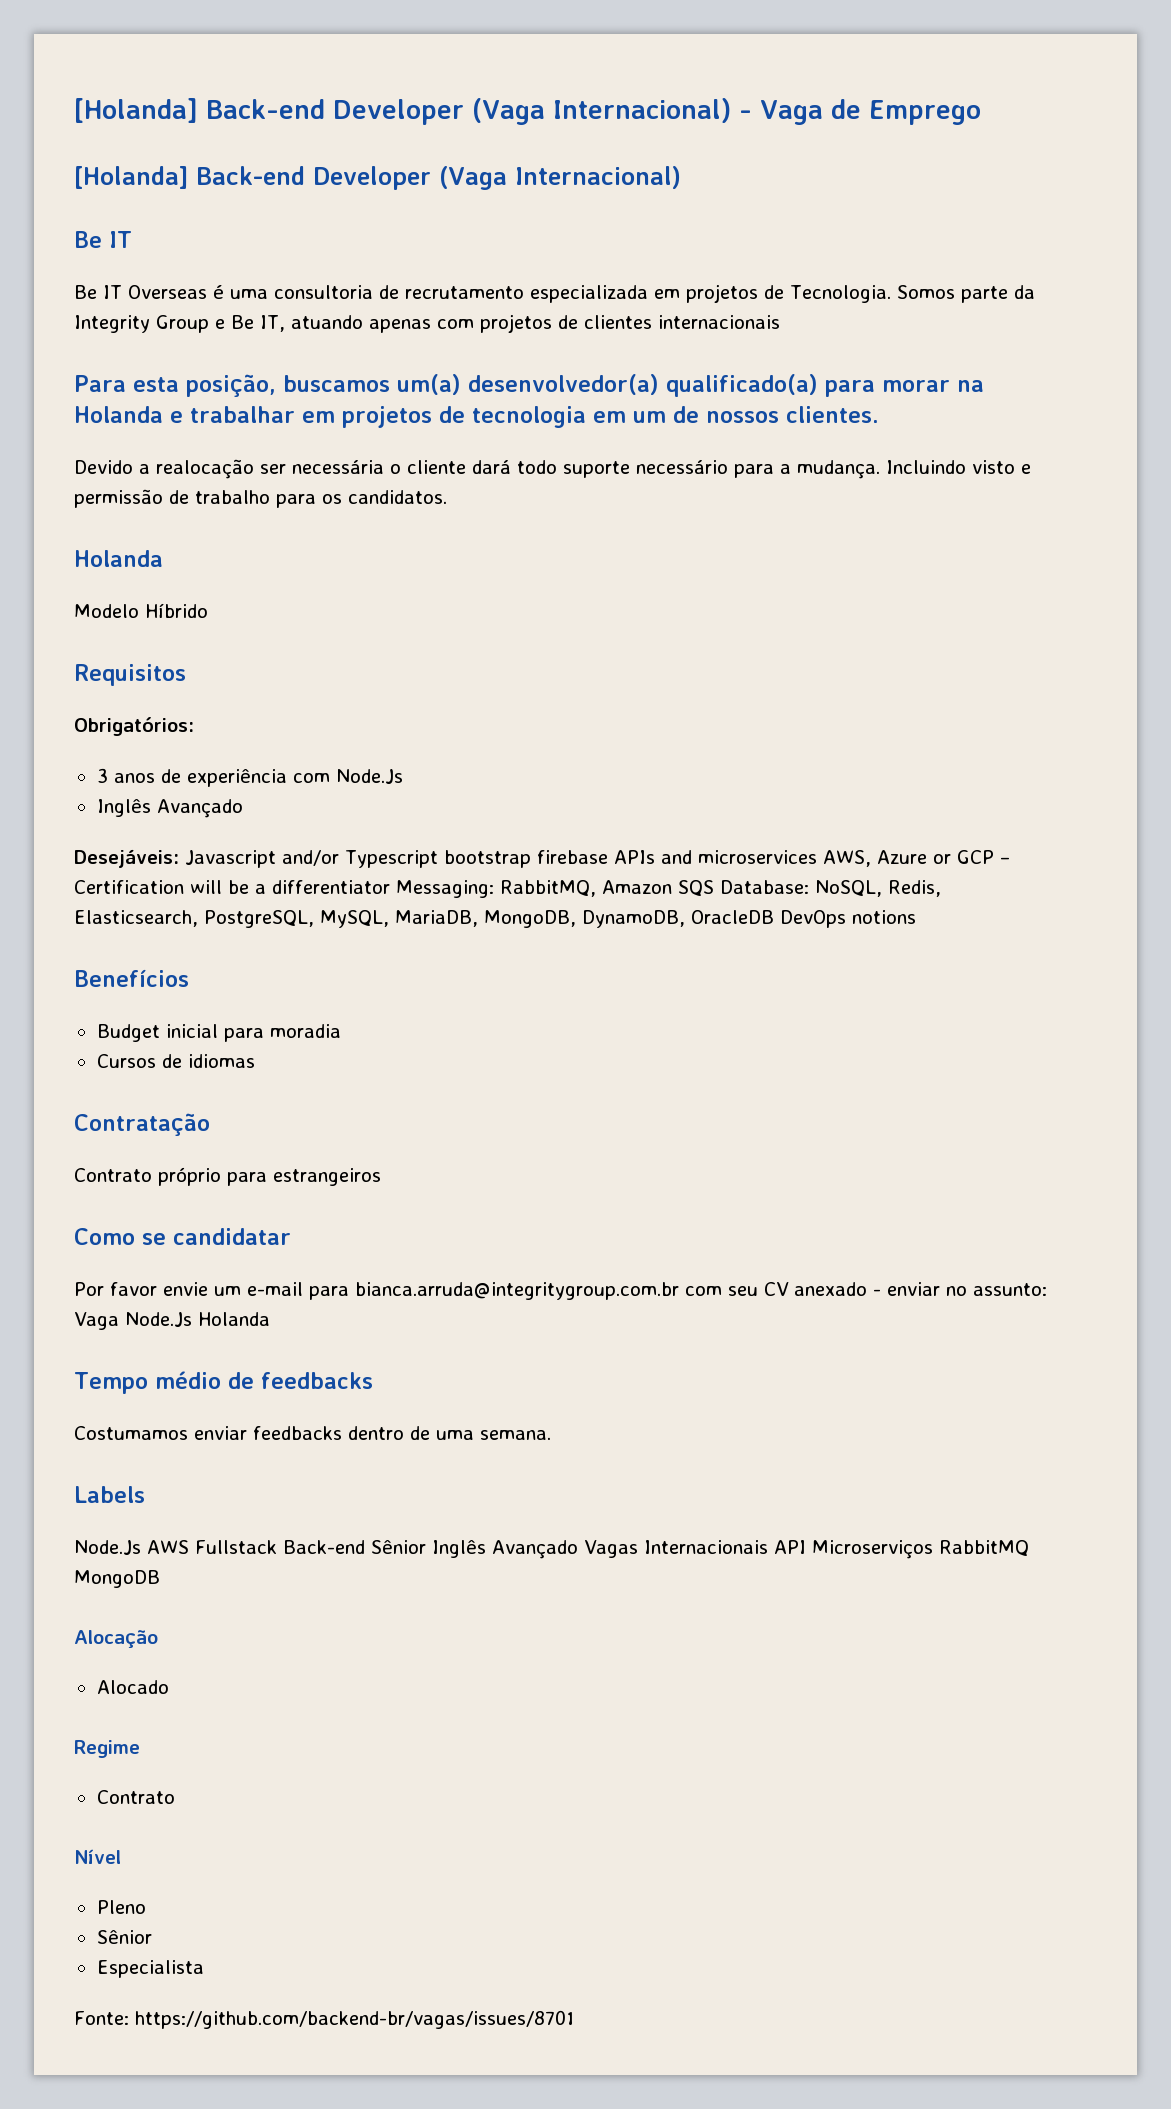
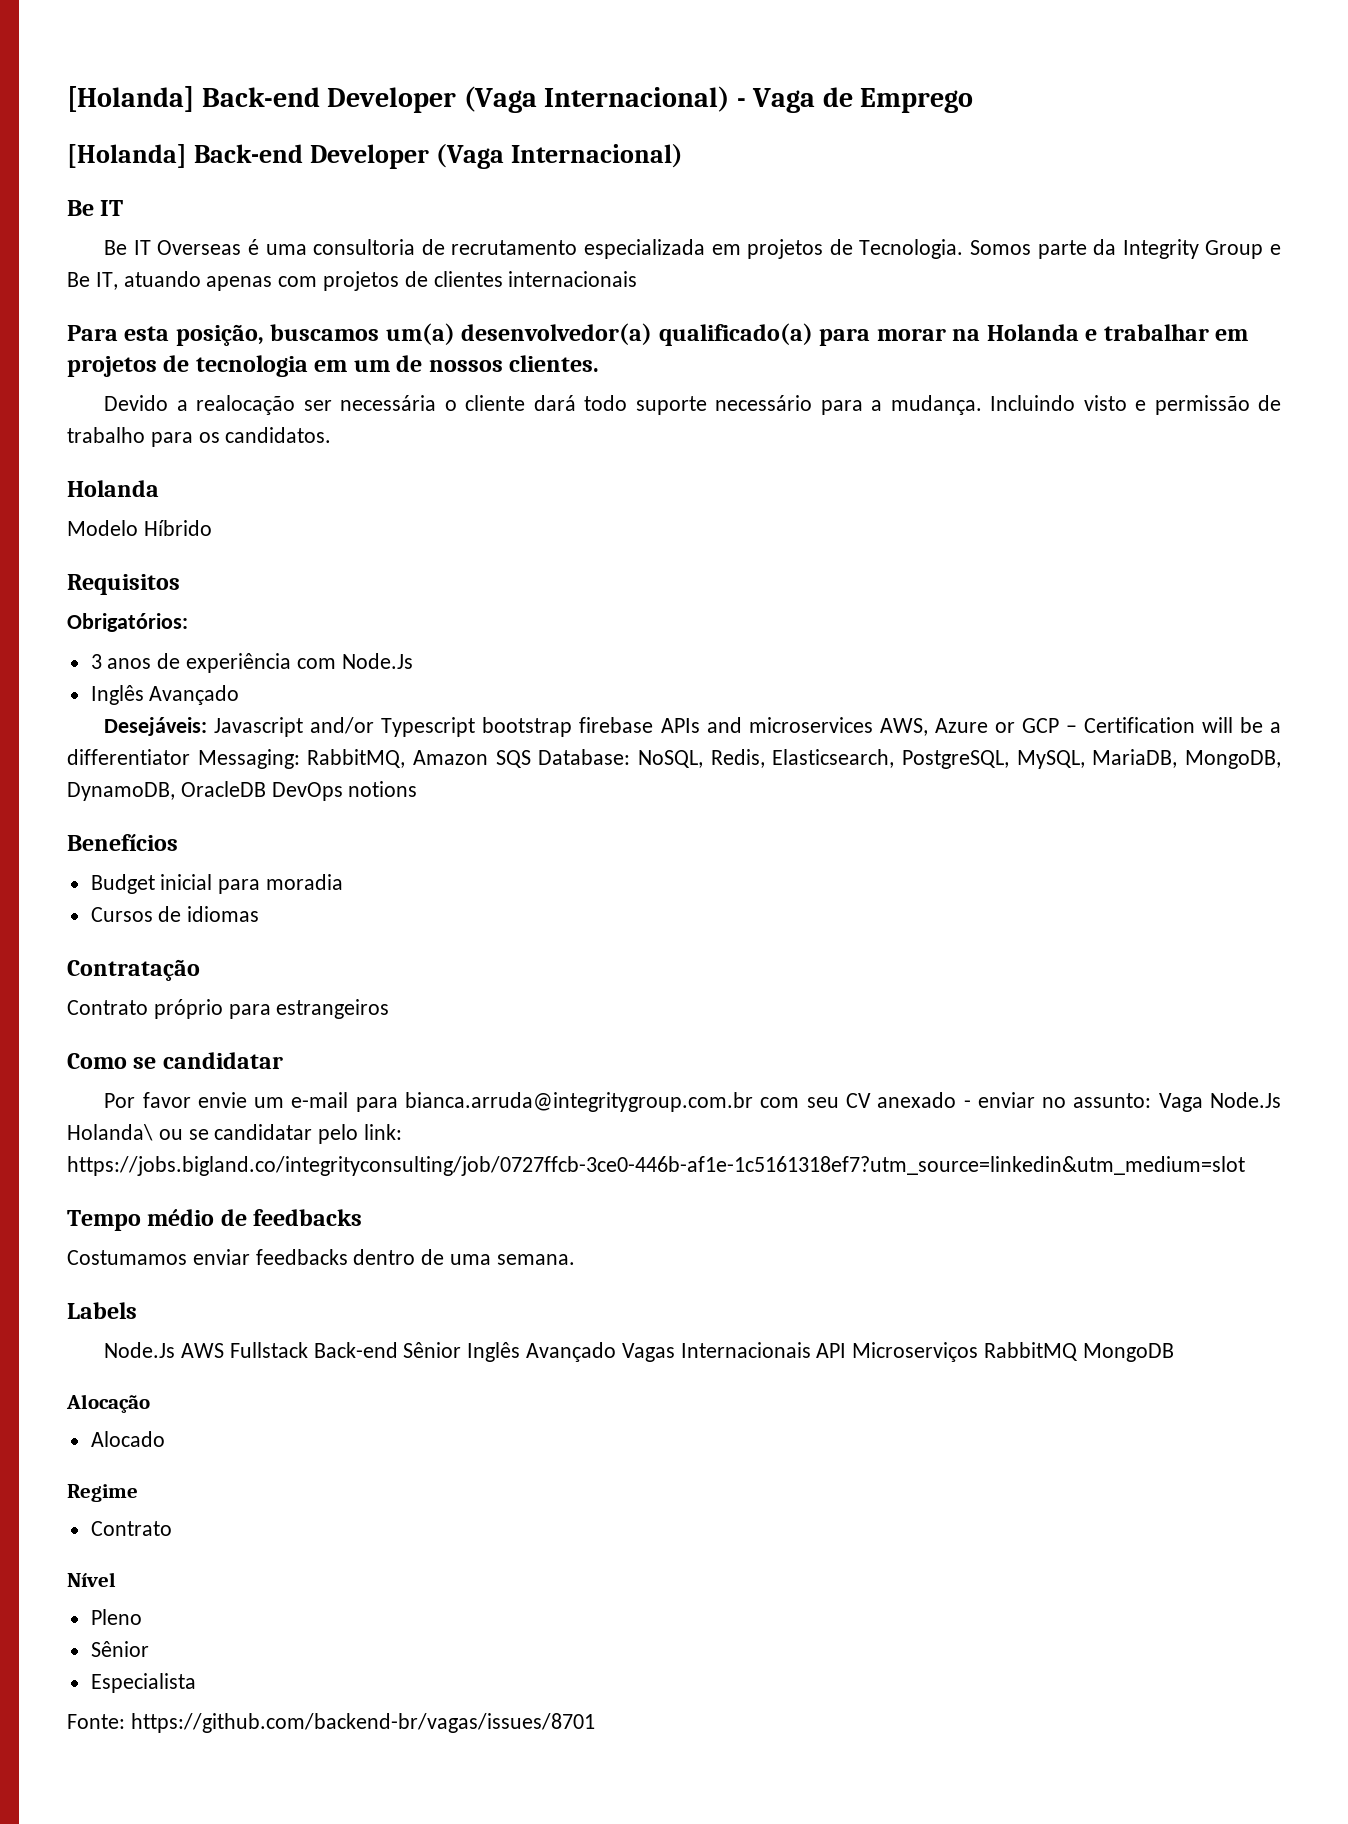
- Por favor envie um e-mail para bianca.arruda@integritygroup.com.br com seu CV anexado - enviar no assunto: Vaga Node.Js Holanda
+ Por favor envie um e-mail para bianca.arruda@integritygroup.com.br com seu CV anexado - enviar no assunto: Vaga Node.Js Holanda\ ou se candidatar pelo link: https://jobs.bigland.co/integrityconsulting/job/0727ffcb-3ce0-446b-af1e-1c5161318ef7?utm_source=linkedin&utm_medium=slot

